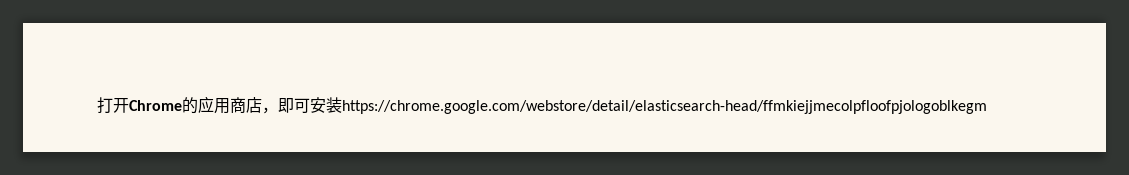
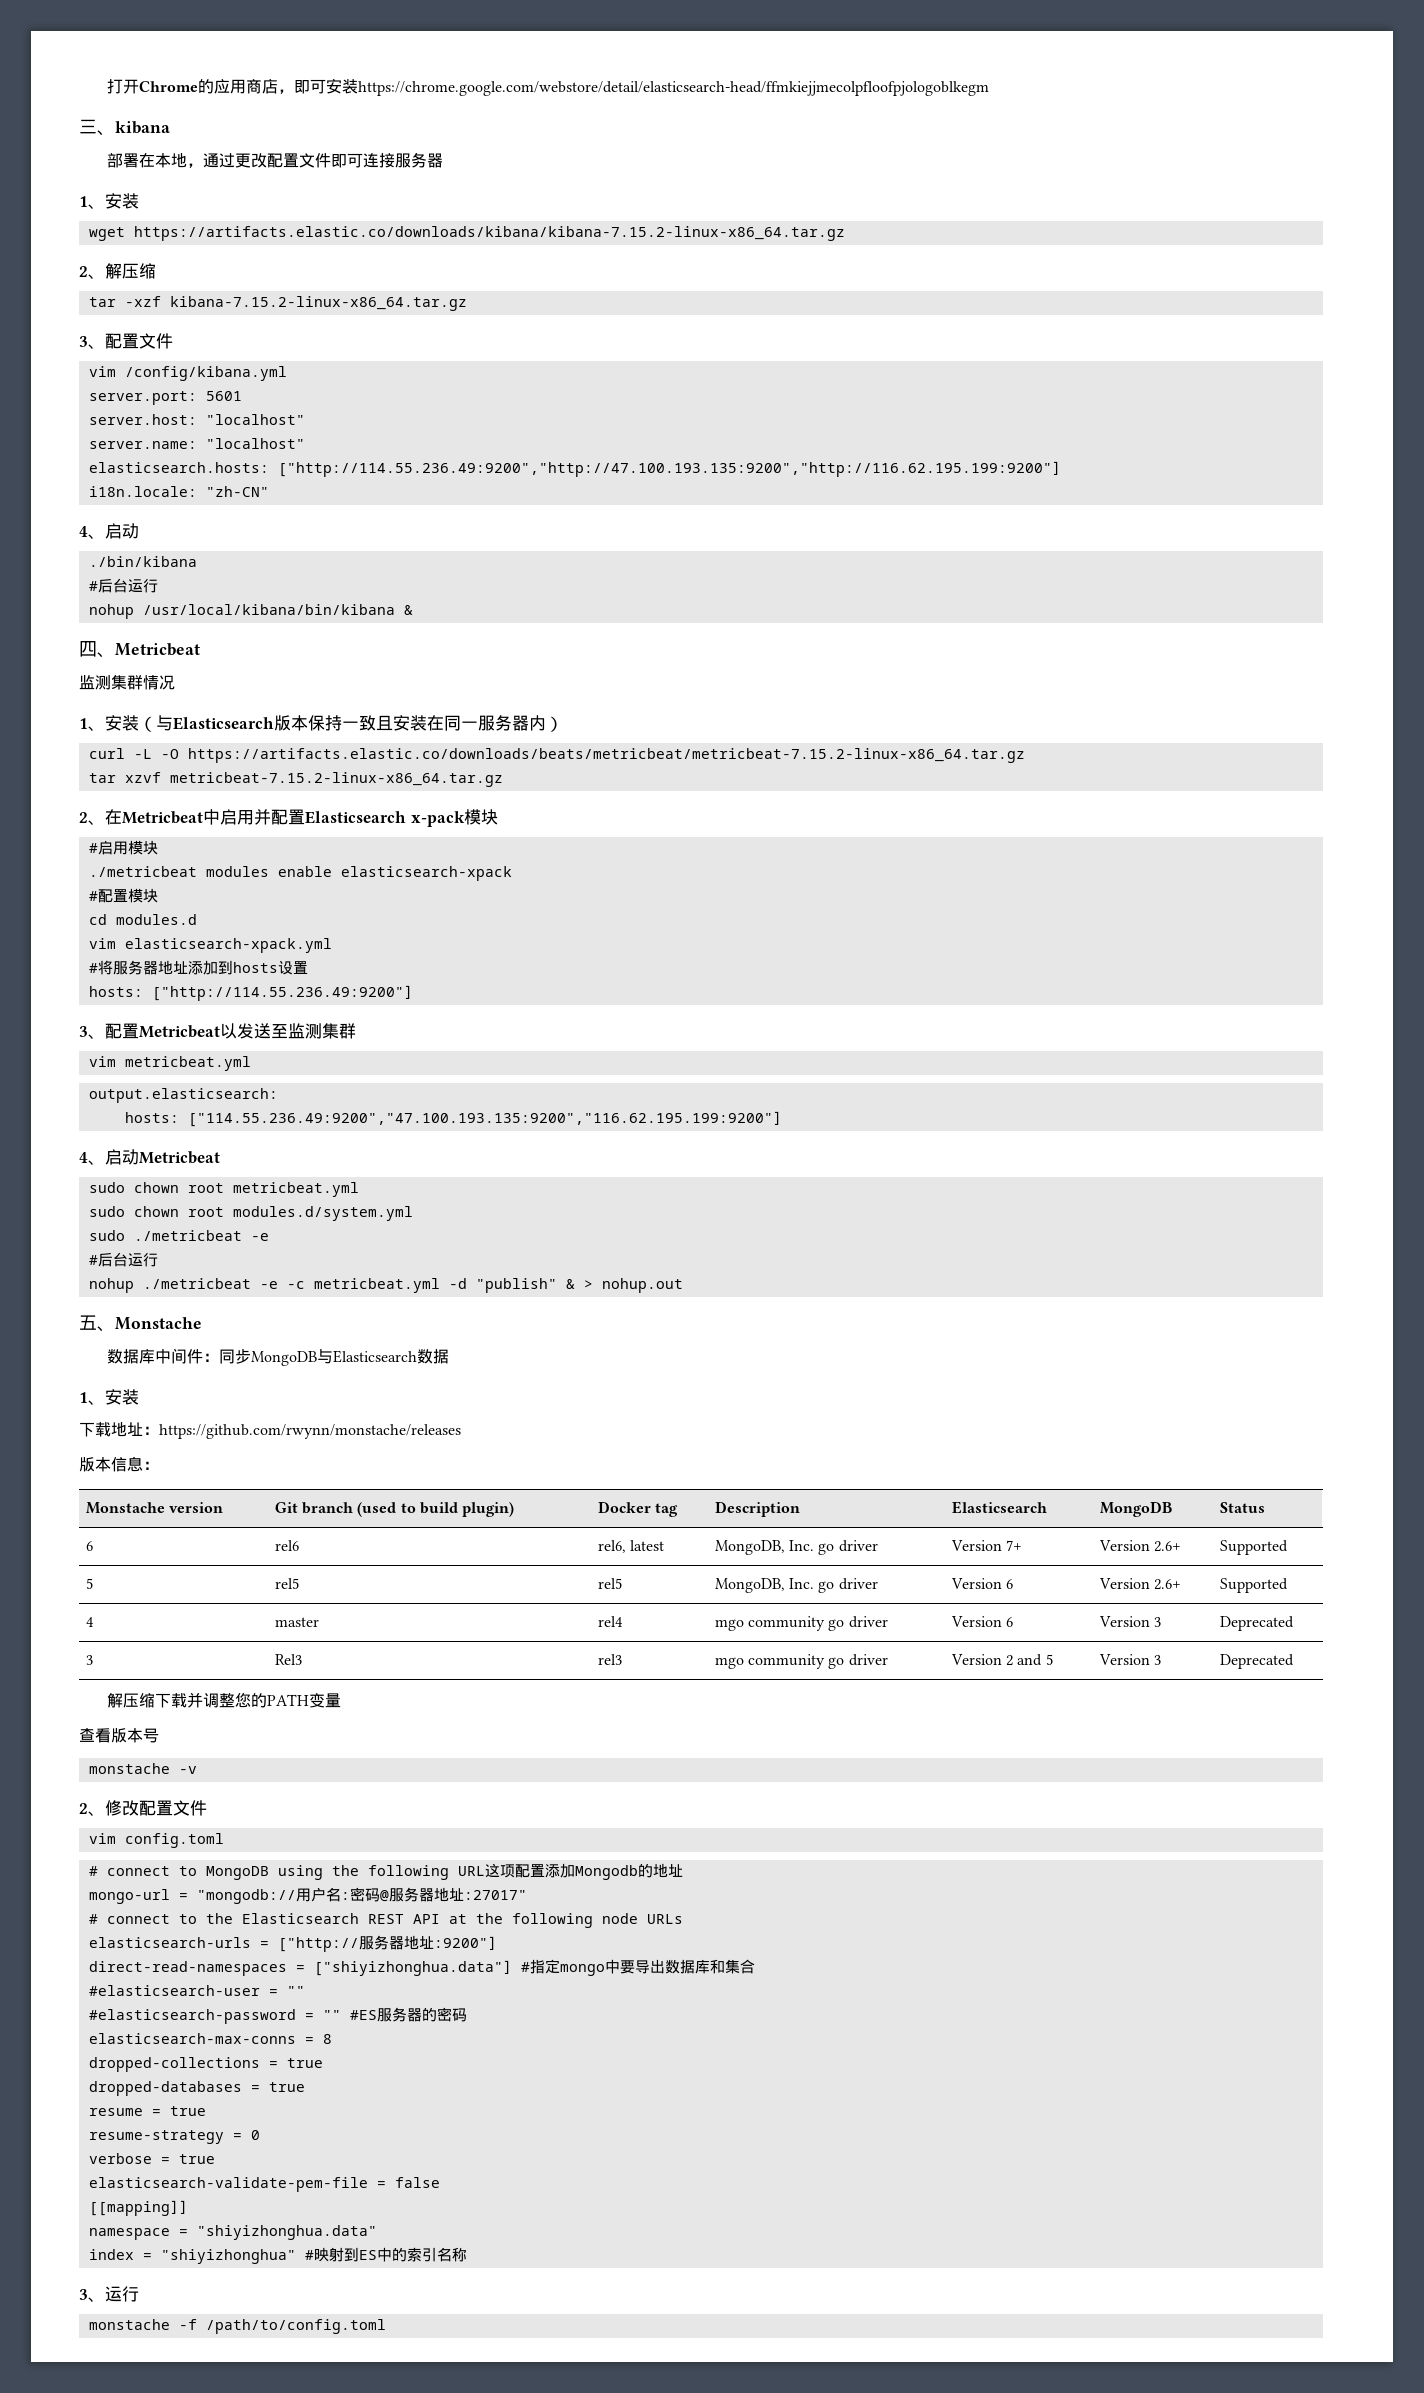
+ 三、kibana
+ 部署在本地，通过更改配置文件即可连接服务器
+ 1、安装
+ wget https://artifacts.elastic.co/downloads/kibana/kibana-7.15.2-linux-x86_64.tar.gz
+ 2、解压缩
+ tar -xzf kibana-7.15.2-linux-x86_64.tar.gz
+ 3、配置文件
+ vim /config/kibana.yml
+ server.port: 5601
+ server.host: "localhost"
+ server.name: "localhost"
+ elasticsearch.hosts: ["http://114.55.236.49:9200","http://47.100.193.135:9200","http://116.62.195.199:9200"]
+ i18n.locale: "zh-CN"
+ 4、启动
+ ./bin/kibana
+ #后台运行
+ nohup /usr/local/kibana/bin/kibana &
+ 四、Metricbeat
+ 监测集群情况
+ 1、安装（与Elasticsearch版本保持一致且安装在同一服务器内）
+ curl -L -O https://artifacts.elastic.co/downloads/beats/metricbeat/metricbeat-7.15.2-linux-x86_64.tar.gz
+ tar xzvf metricbeat-7.15.2-linux-x86_64.tar.gz
+ 2、在Metricbeat中启用并配置Elasticsearch x-pack模块
+ #启用模块
+ ./metricbeat modules enable elasticsearch-xpack
+ #配置模块
+ cd modules.d
+ vim elasticsearch-xpack.yml
+ #将服务器地址添加到hosts设置
+ hosts: ["http://114.55.236.49:9200"]
+ 3、配置Metricbeat以发送至监测集群
+ vim metricbeat.yml
+ output.elasticsearch:
+ hosts: ["114.55.236.49:9200","47.100.193.135:9200","116.62.195.199:9200"]
+ 4、启动Metricbeat
+ sudo chown root metricbeat.yml
+ sudo chown root modules.d/system.yml
+ sudo ./metricbeat -e
+ #后台运行
+ nohup ./metricbeat -e -c metricbeat.yml -d "publish" & > nohup.out
+ 五、Monstache
+ 数据库中间件：同步MongoDB与Elasticsearch数据
+ 1、安装
+ 下载地址：https://github.com/rwynn/monstache/releases
+ 版本信息：
+ Monstache version | Git branch (used to build plugin) | Docker tag | Description | Elasticsearch | MongoDB | Status
+ 6 | rel6 | rel6, latest | MongoDB, Inc. go driver | Version 7+ | Version 2.6+ | Supported
+ 5 | rel5 | rel5 | MongoDB, Inc. go driver | Version 6 | Version 2.6+ | Supported
+ 4 | master | rel4 | mgo community go driver | Version 6 | Version 3 | Deprecated
+ 3 | Rel3 | rel3 | mgo community go driver | Version 2 and 5 | Version 3 | Deprecated
+ 解压缩下载并调整您的PATH变量
+ 查看版本号
+ monstache -v
+ 2、修改配置文件
+ vim config.toml
+ # connect to MongoDB using the following URL这项配置添加Mongodb的地址
+ mongo-url = "mongodb://用户名:密码@服务器地址:27017"
+ # connect to the Elasticsearch REST API at the following node URLs
+ elasticsearch-urls = ["http://服务器地址:9200"]
+ direct-read-namespaces = ["shiyizhonghua.data"] #指定mongo中要导出数据库和集合
+ #elasticsearch-user = ""
+ #elasticsearch-password = "" #ES服务器的密码
+ elasticsearch-max-conns = 8
+ dropped-collections = true
+ dropped-databases = true
+ resume = true
+ resume-strategy = 0
+ verbose = true
+ elasticsearch-validate-pem-file = false
+ [[mapping]]
+ namespace = "shiyizhonghua.data"
+ index = "shiyizhonghua" #映射到ES中的索引名称
+ 3、运行
+ monstache -f /path/to/config.toml

